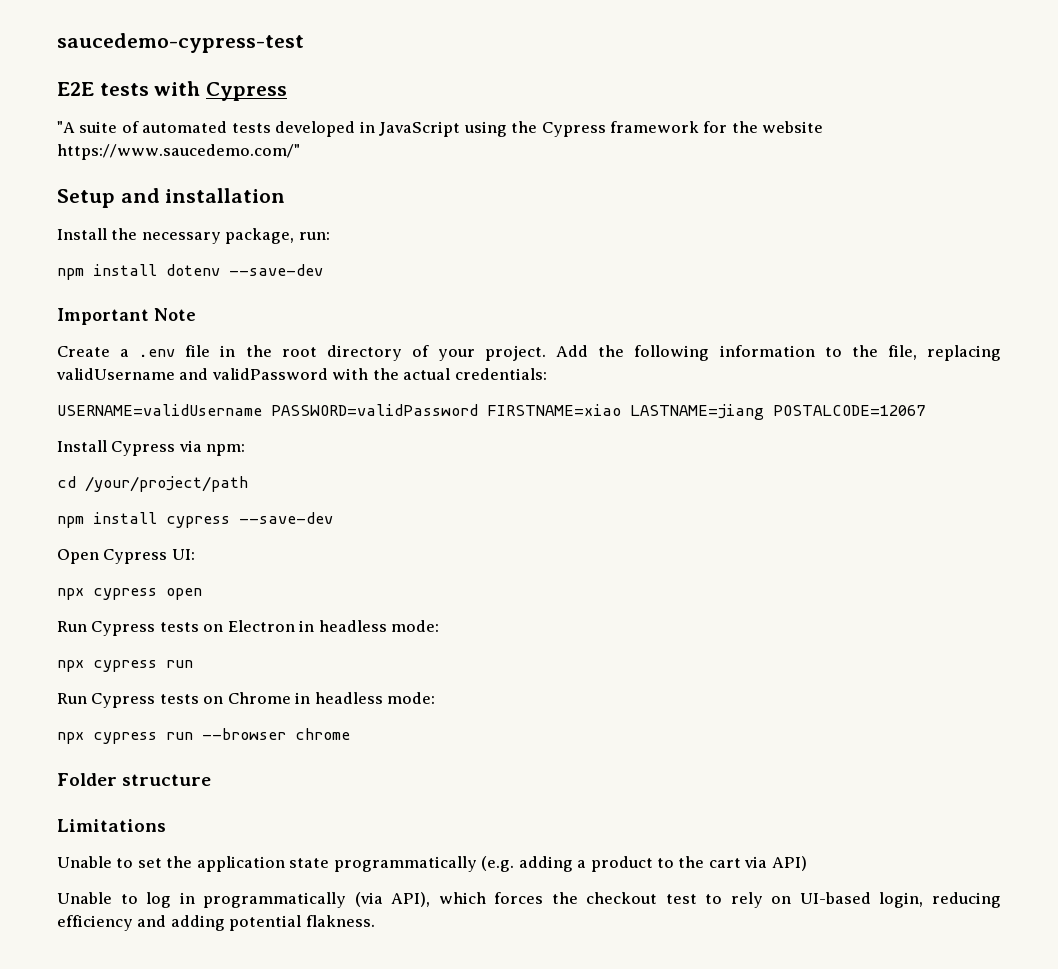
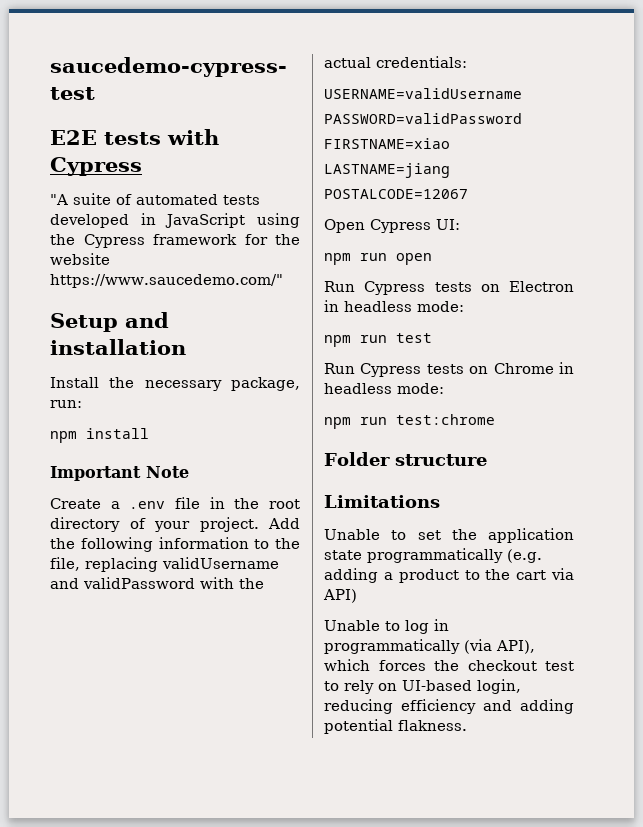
- npm install dotenv --save-dev
+ npm install
- USERNAME=validUsername PASSWORD=validPassword FIRSTNAME=xiao LASTNAME=jiang POSTALCODE=12067
+ USERNAME=validUsername
+ PASSWORD=validPassword
+ FIRSTNAME=xiao
+ LASTNAME=jiang
+ POSTALCODE=12067
- Install Cypress via npm:
- cd /your/project/path
- npm install cypress --save-dev
- npx cypress open
+ npm run open
  Run Cypress tests on Electron in headless mode:
- npx cypress run
+ npm run test
- npx cypress run --browser chrome
+ npm run test:chrome

